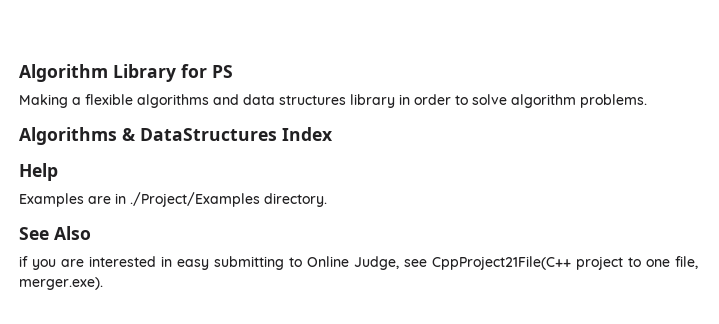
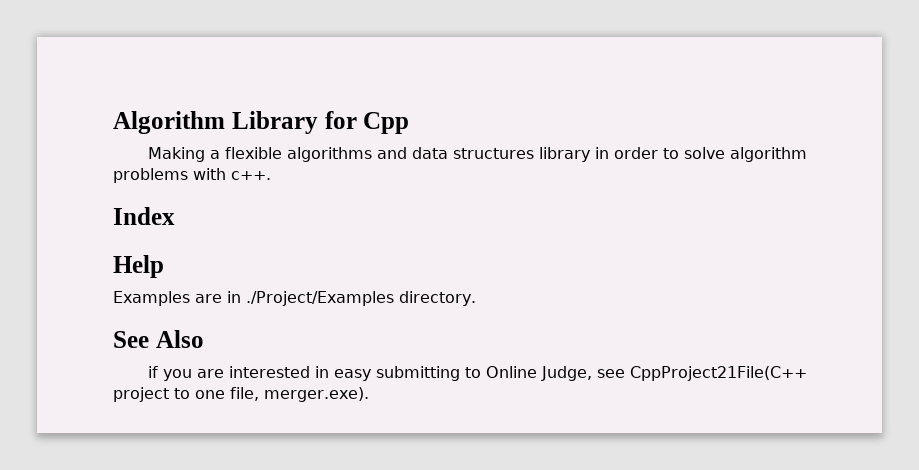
- Algorithm Library for PS
+ Algorithm Library for Cpp
- Making a flexible algorithms and data structures library in order to solve algorithm problems.
- Algorithms & DataStructures Index
+ Making a flexible algorithms and data structures library in order to solve algorithm problems with c++.
+ Index

